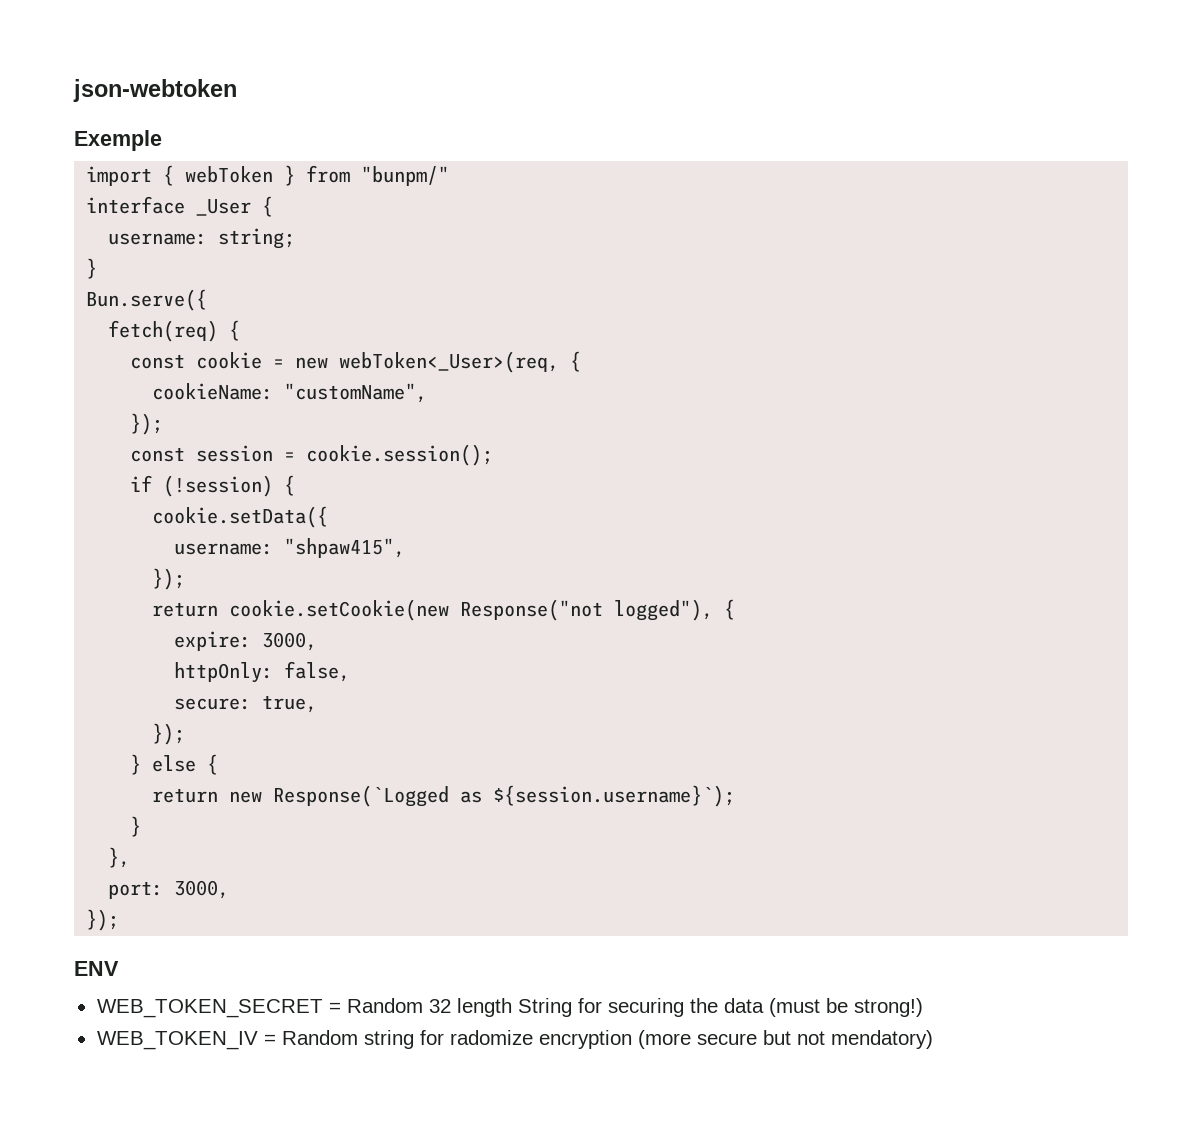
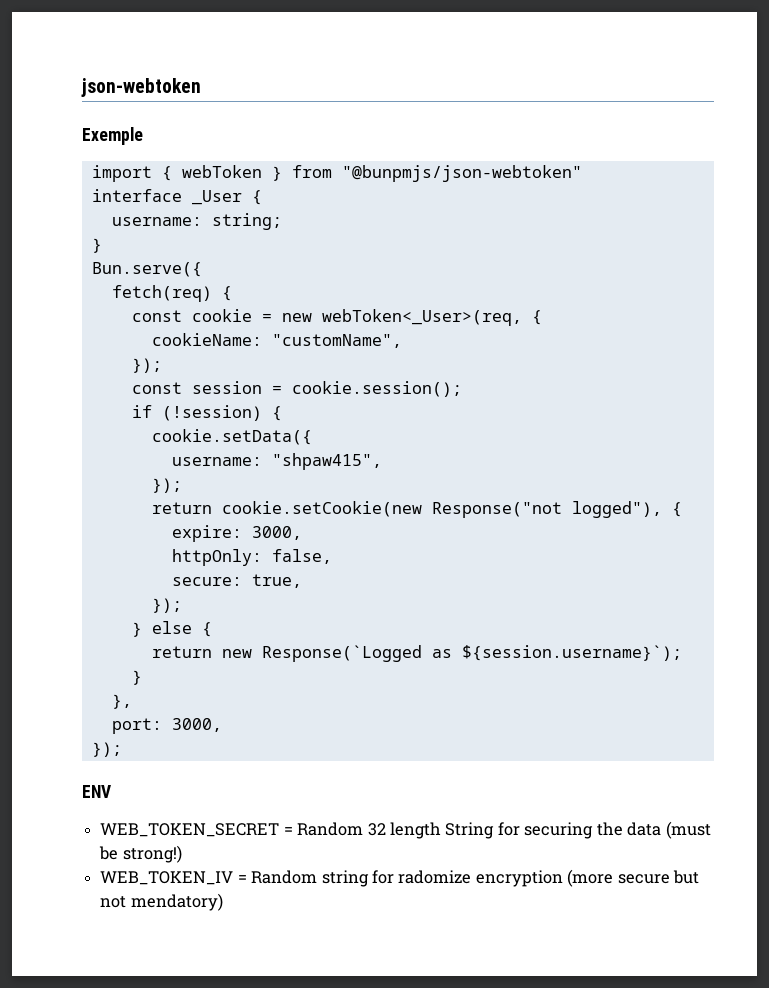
- import { webToken } from "bunpm/"
+ import { webToken } from "@bunpmjs/json-webtoken"

